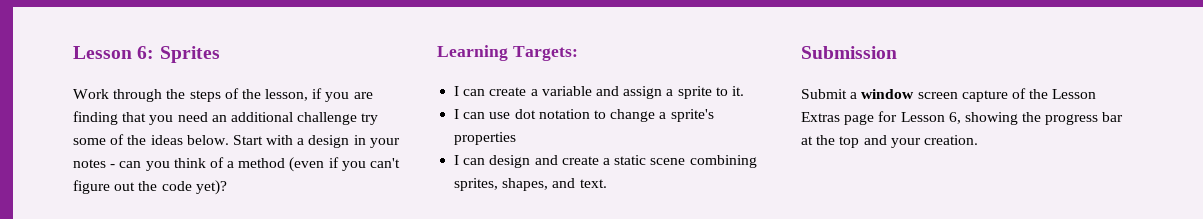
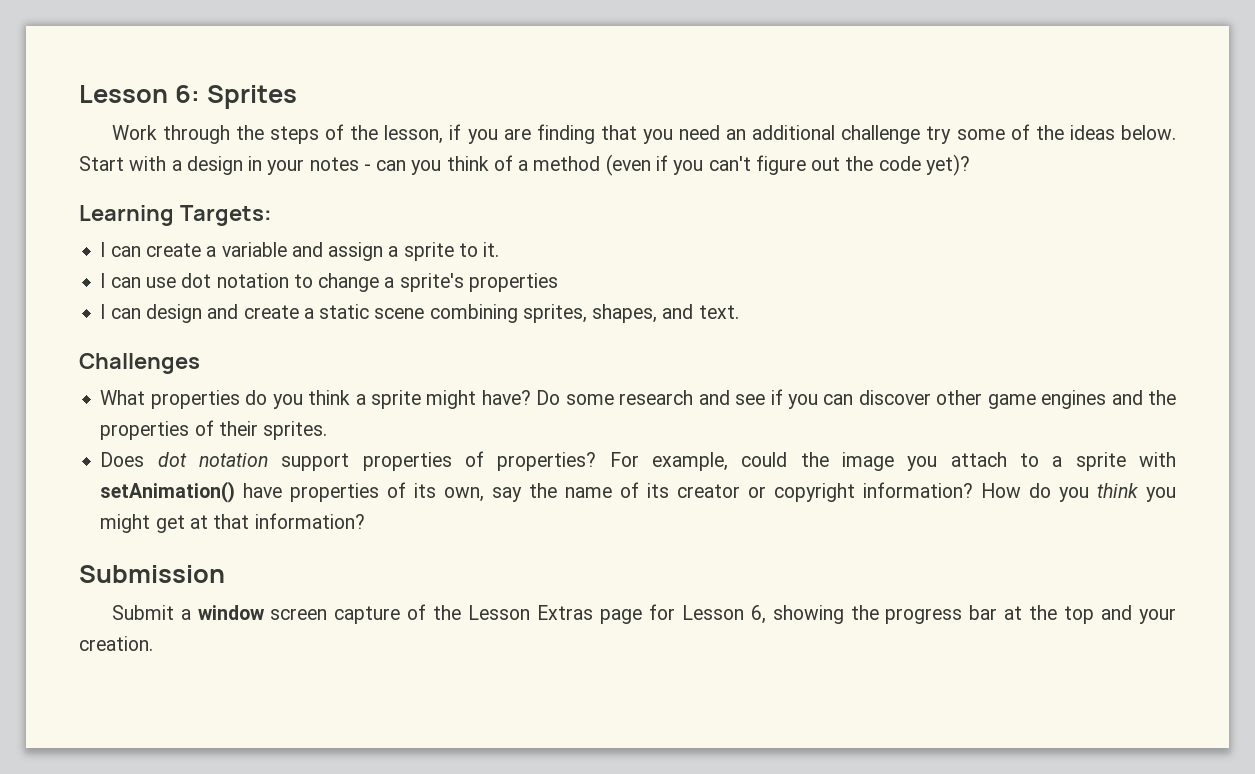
+ Challenges
+ What properties do you think a sprite might have? Do some research and see if you can discover other game engines and the properties of their sprites.
+ Does dot notation support properties of properties? For example, could the image you attach to a sprite with setAnimation() have properties of its own, say the name of its creator or copyright information? How do you think you might get at that information?

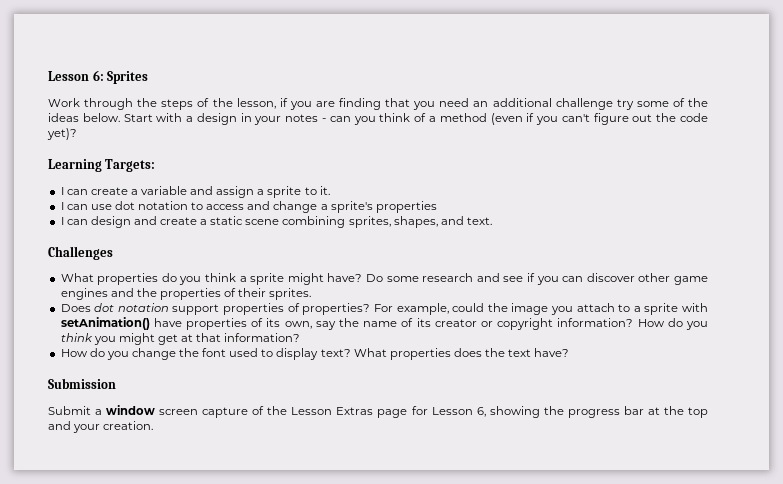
- I can use dot notation to change a sprite's properties
+ I can use dot notation to access and change a sprite's properties
+ How do you change the font used to display text? What properties does the text have?

